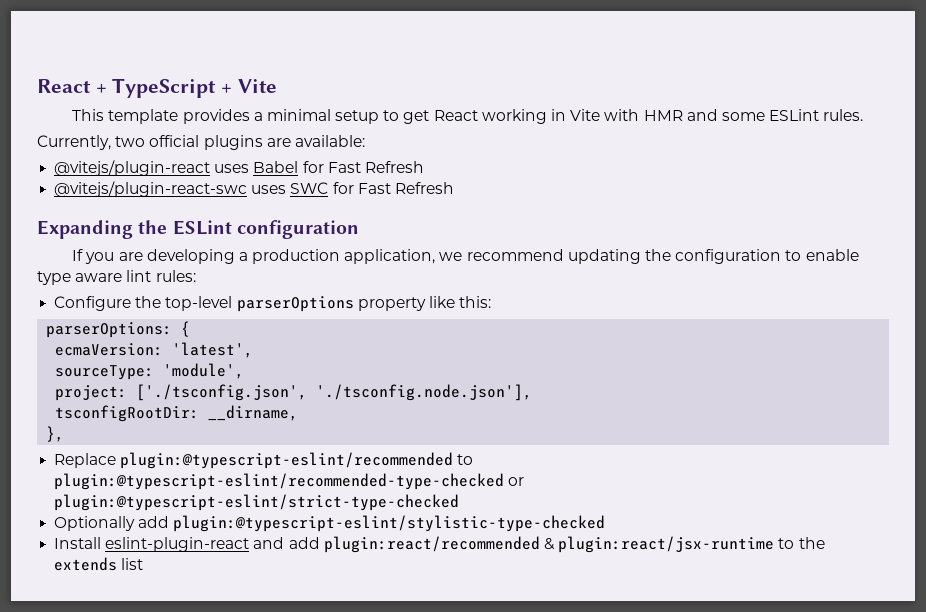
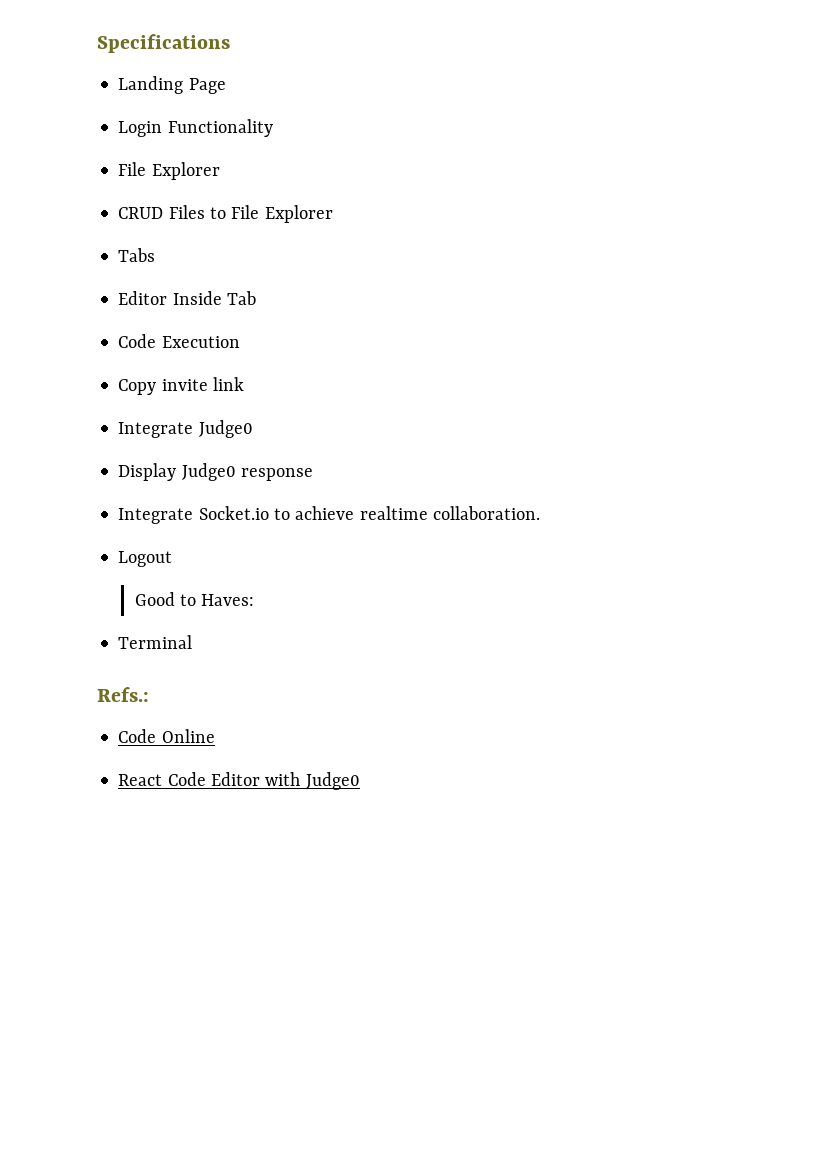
- React + TypeScript + Vite
- This template provides a minimal setup to get React working in Vite with HMR and some ESLint rules.
- Currently, two official plugins are available:
- @vitejs/plugin-react uses Babel for Fast Refresh
- @vitejs/plugin-react-swc uses SWC for Fast Refresh
- Expanding the ESLint configuration
- If you are developing a production application, we recommend updating the configuration to enable type aware lint rules:
- Configure the top-level parserOptions property like this:
- parserOptions: {
- ecmaVersion: 'latest',
- sourceType: 'module',
- project: ['./tsconfig.json', './tsconfig.node.json'],
- tsconfigRootDir: __dirname,
- },
- Replace plugin:@typescript-eslint/recommended to plugin:@typescript-eslint/recommended-type-checked or plugin:@typescript-eslint/strict-type-checked
- Optionally add plugin:@typescript-eslint/stylistic-type-checked
- Install eslint-plugin-react and add plugin:react/recommended & plugin:react/jsx-runtime to the extends list
+ Specifications
+ Landing Page
+ Login Functionality
+ File Explorer
+ CRUD Files to File Explorer
+ Tabs
+ Editor Inside Tab
+ Code Execution
+ Copy invite link
+ Integrate Judge0
+ Display Judge0 response
+ Integrate Socket.io to achieve realtime collaboration.
+ Logout
+ Good to Haves:
+ Terminal
+ Refs.:
+ Code Online
+ React Code Editor with Judge0

